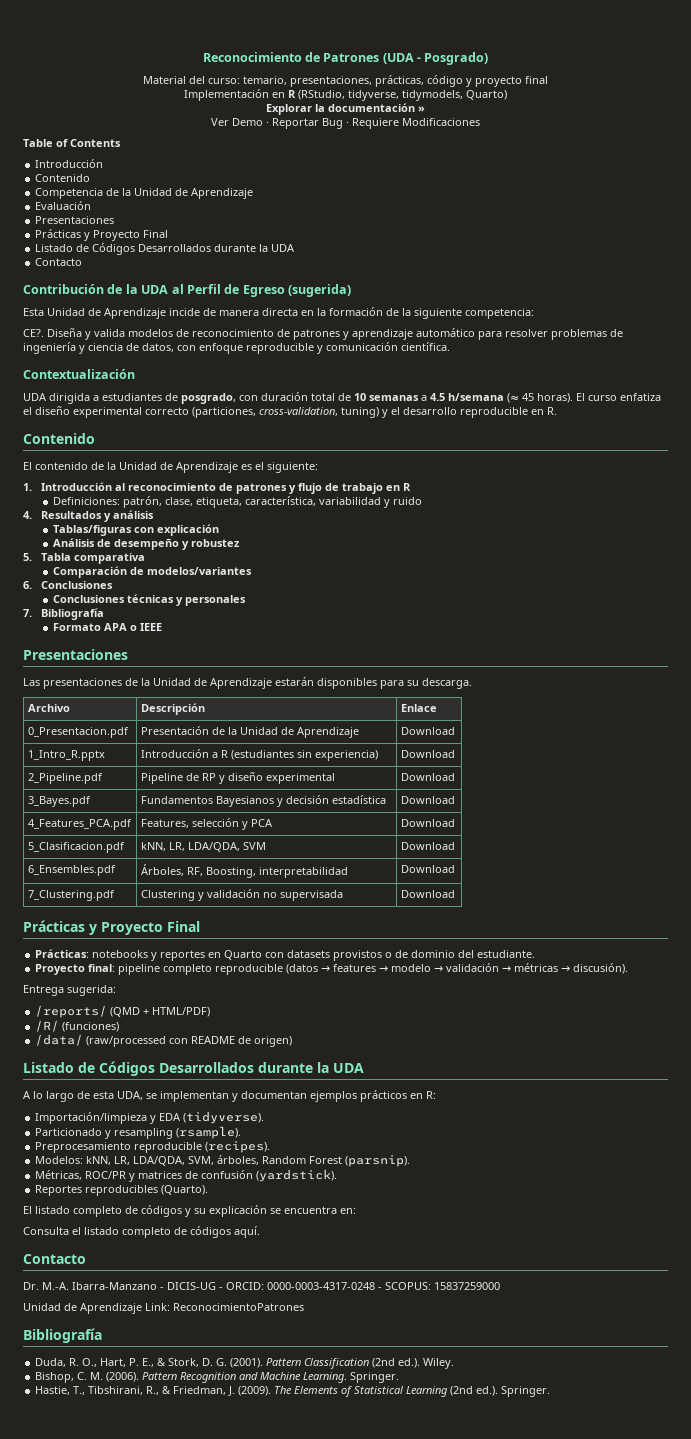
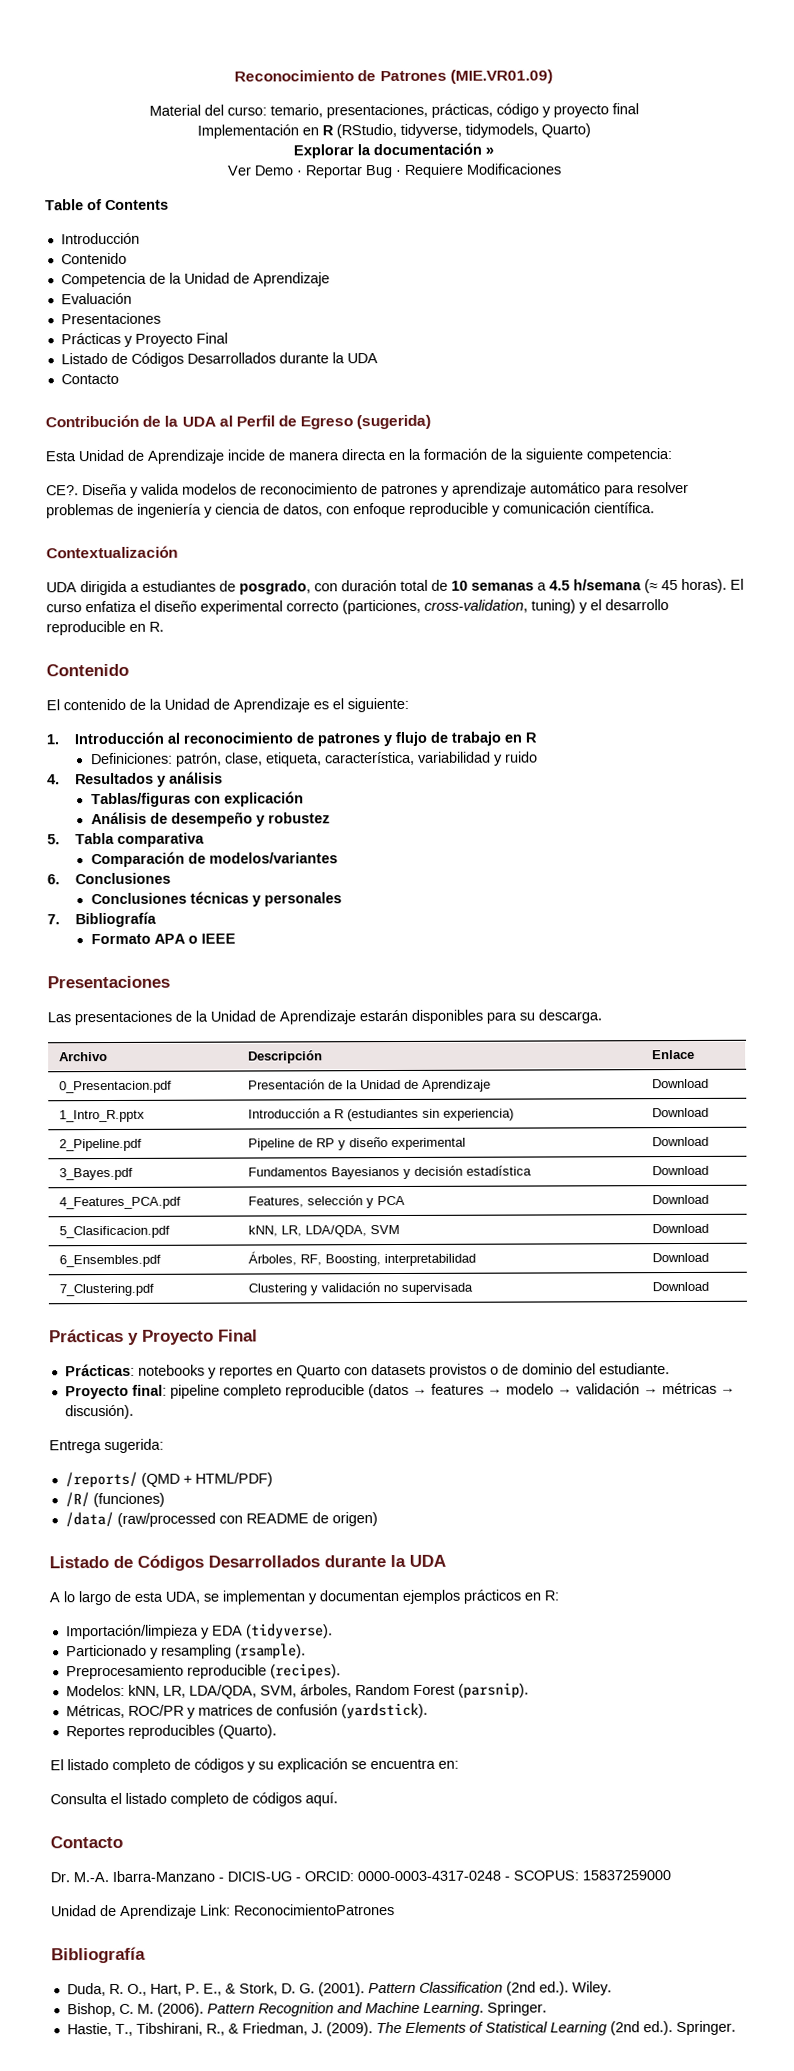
- Reconocimiento de Patrones (UDA - Posgrado)
+ Reconocimiento de Patrones (MIE.VR01.09)

